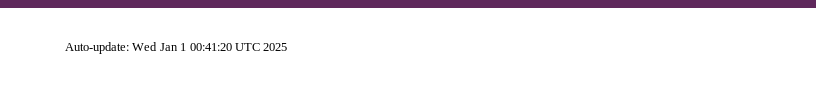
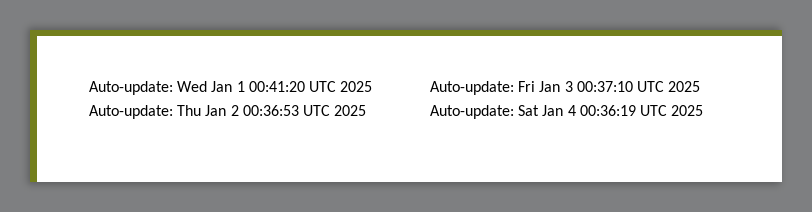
- Auto-update: Wed Jan 1 00:41:20 UTC 2025
+ Auto-update: Wed Jan 1 00:41:20 UTC 2025 Auto-update: Thu Jan 2 00:36:53 UTC 2025 Auto-update: Fri Jan 3 00:37:10 UTC 2025 Auto-update: Sat Jan 4 00:36:19 UTC 2025

